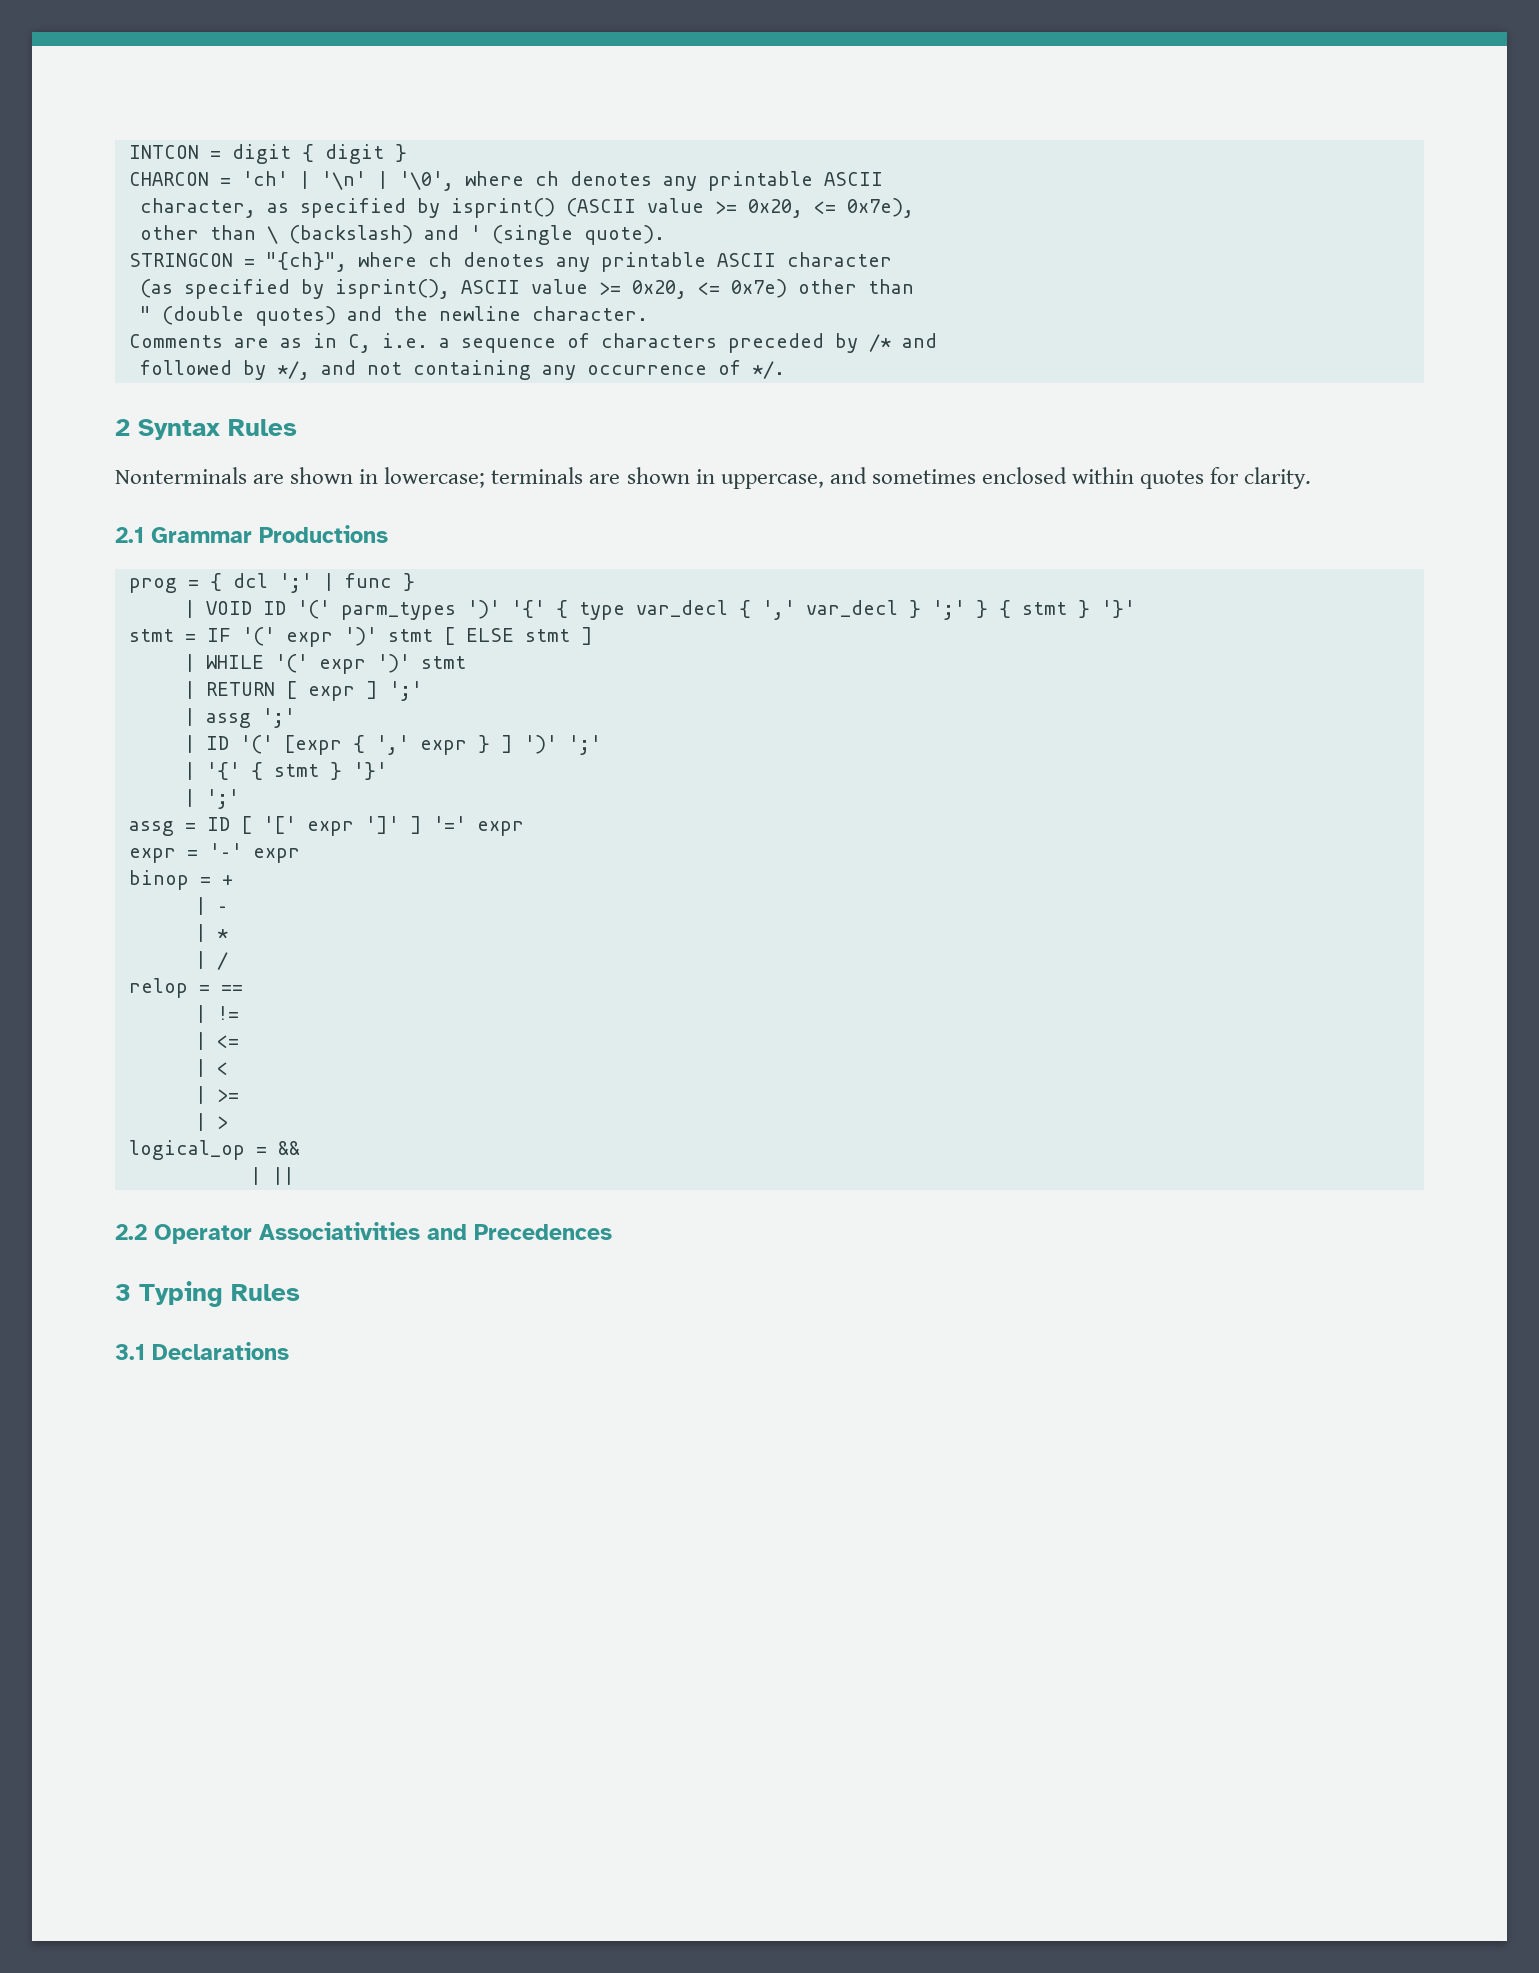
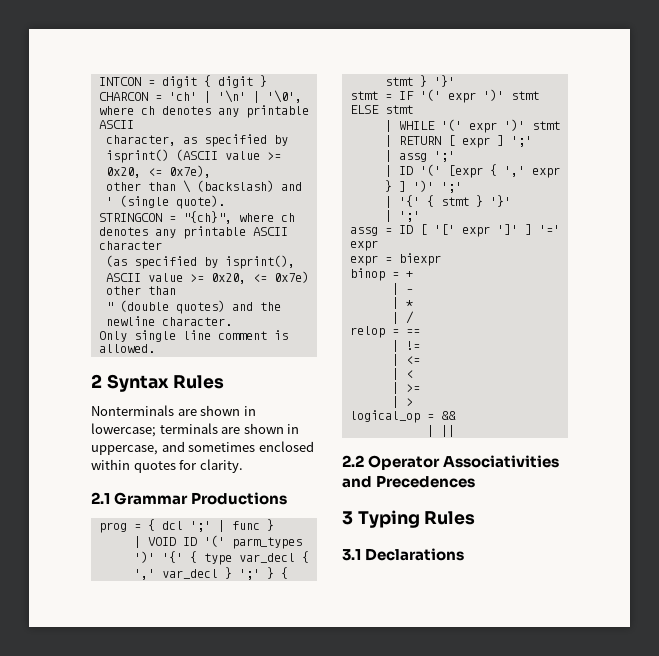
- Comments are as in C, i.e. a sequence of characters preceded by /* and
- followed by */, and not containing any occurrence of */.
+ Only single line comment is allowed.
- stmt = IF '(' expr ')' stmt [ ELSE stmt ]
+ stmt = IF '(' expr ')' stmt ELSE stmt
- expr = '–' expr
+ expr = biexpr

